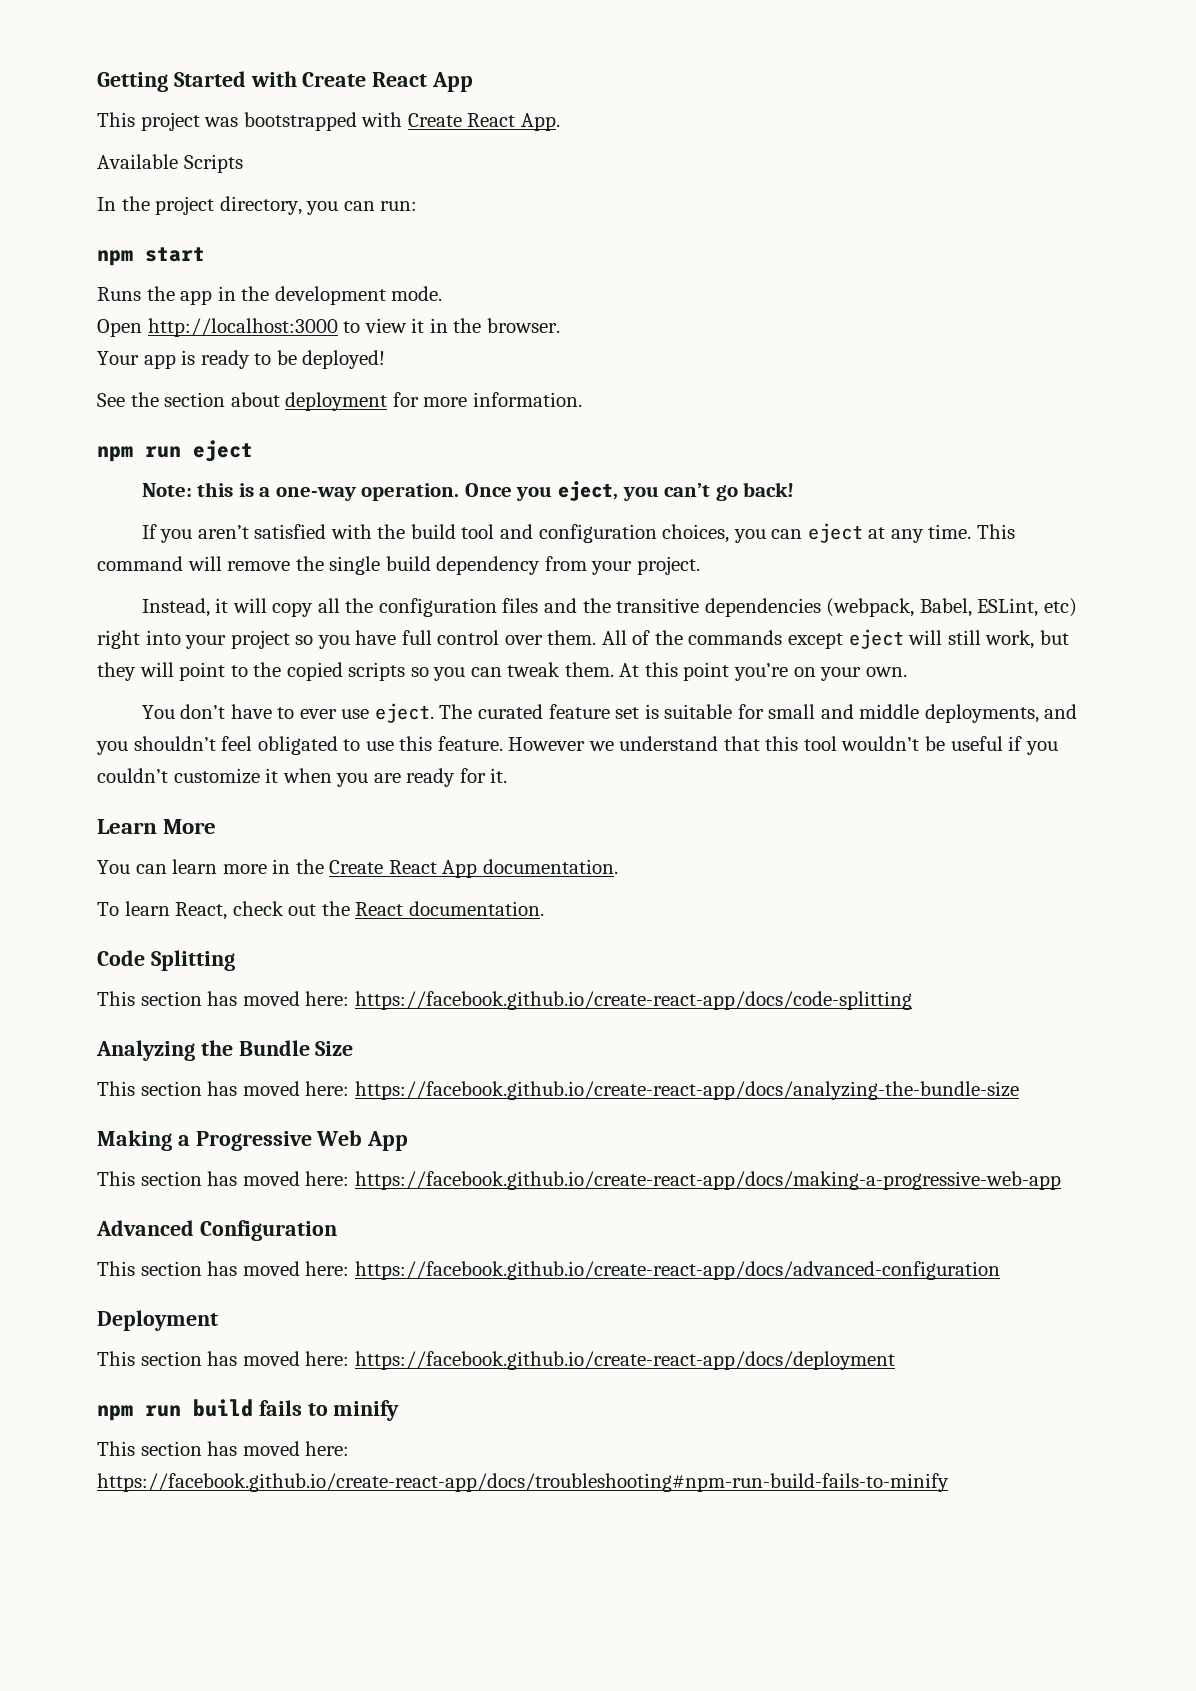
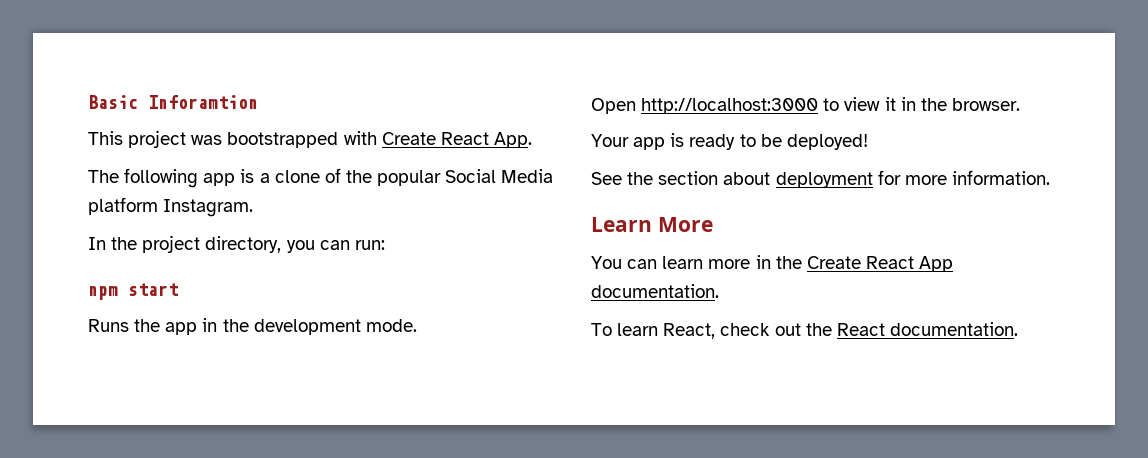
- Getting Started with Create React App
+ Basic Inforamtion
- Available Scripts
+ The following app is a clone of the popular Social Media platform Instagram.
- npm run eject
- Note: this is a one-way operation. Once you eject, you can’t go back!
- If you aren’t satisfied with the build tool and configuration choices, you can eject at any time. This command will remove the single build dependency from your project.
- Instead, it will copy all the configuration files and the transitive dependencies (webpack, Babel, ESLint, etc) right into your project so you have full control over them. All of the commands except eject will still work, but they will point to the copied scripts so you can tweak them. At this point you’re on your own.
- You don’t have to ever use eject. The curated feature set is suitable for small and middle deployments, and you shouldn’t feel obligated to use this feature. However we understand that this tool wouldn’t be useful if you couldn’t customize it when you are ready for it.
- Code Splitting
- This section has moved here: https://facebook.github.io/create-react-app/docs/code-splitting
- Analyzing the Bundle Size
- This section has moved here: https://facebook.github.io/create-react-app/docs/analyzing-the-bundle-size
- Making a Progressive Web App
- This section has moved here: https://facebook.github.io/create-react-app/docs/making-a-progressive-web-app
- Advanced Configuration
- This section has moved here: https://facebook.github.io/create-react-app/docs/advanced-configuration
- Deployment
- This section has moved here: https://facebook.github.io/create-react-app/docs/deployment
- npm run build fails to minify
- This section has moved here: https://facebook.github.io/create-react-app/docs/troubleshooting#npm-run-build-fails-to-minify

